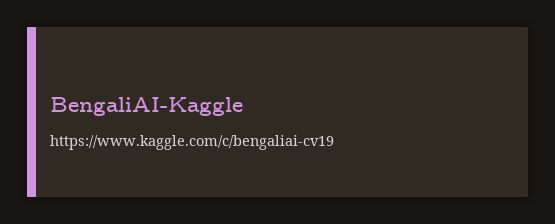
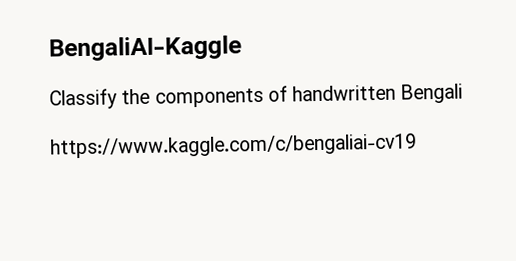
+ Classify the components of handwritten Bengali

